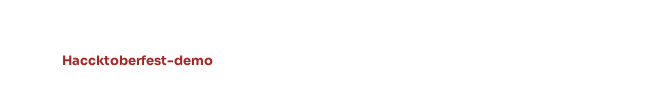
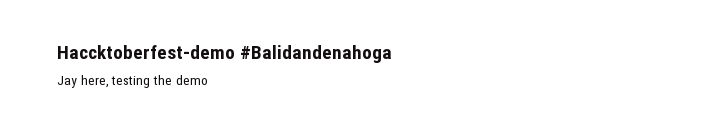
- Haccktoberfest-demo
+ Haccktoberfest-demo #Balidandenahoga
+ Jay here, testing the demo

